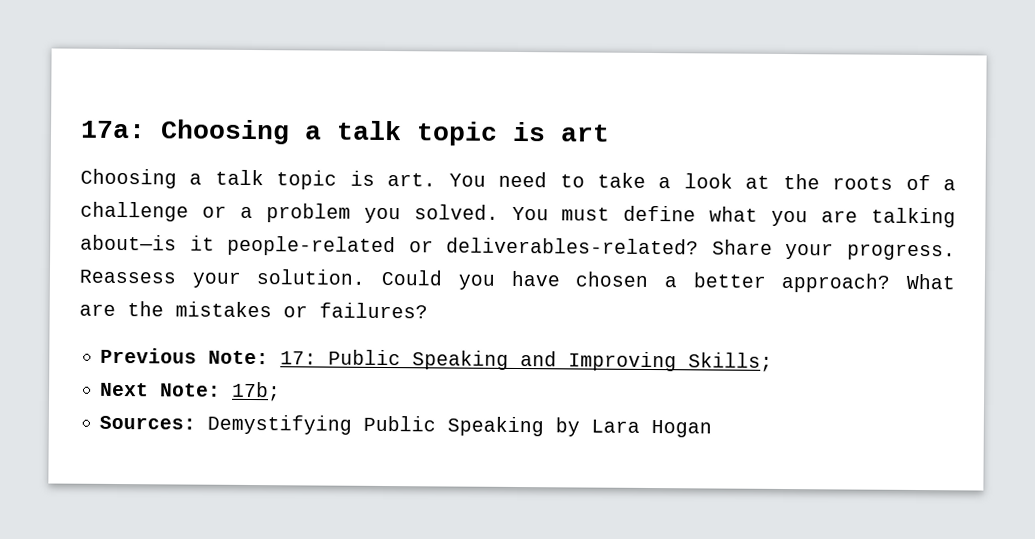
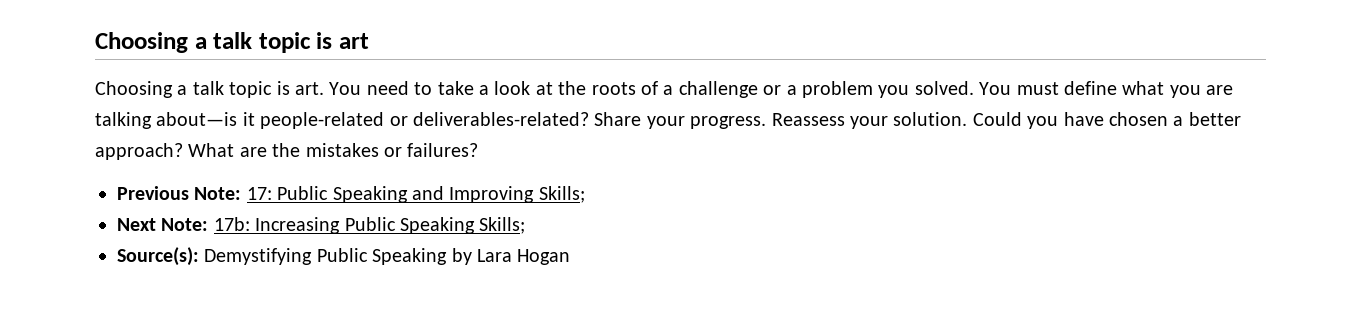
- 17a: Choosing a talk topic is art
+ Choosing a talk topic is art
- Next Note: 17b;
- Sources: Demystifying Public Speaking by Lara Hogan
+ Next Note: 17b: Increasing Public Speaking Skills;
+ Source(s): Demystifying Public Speaking by Lara Hogan

